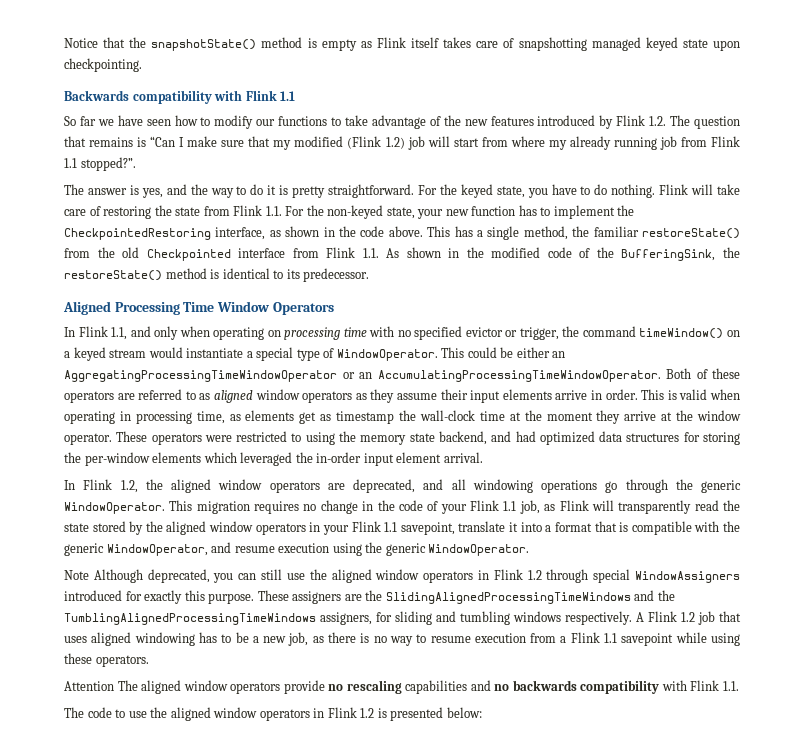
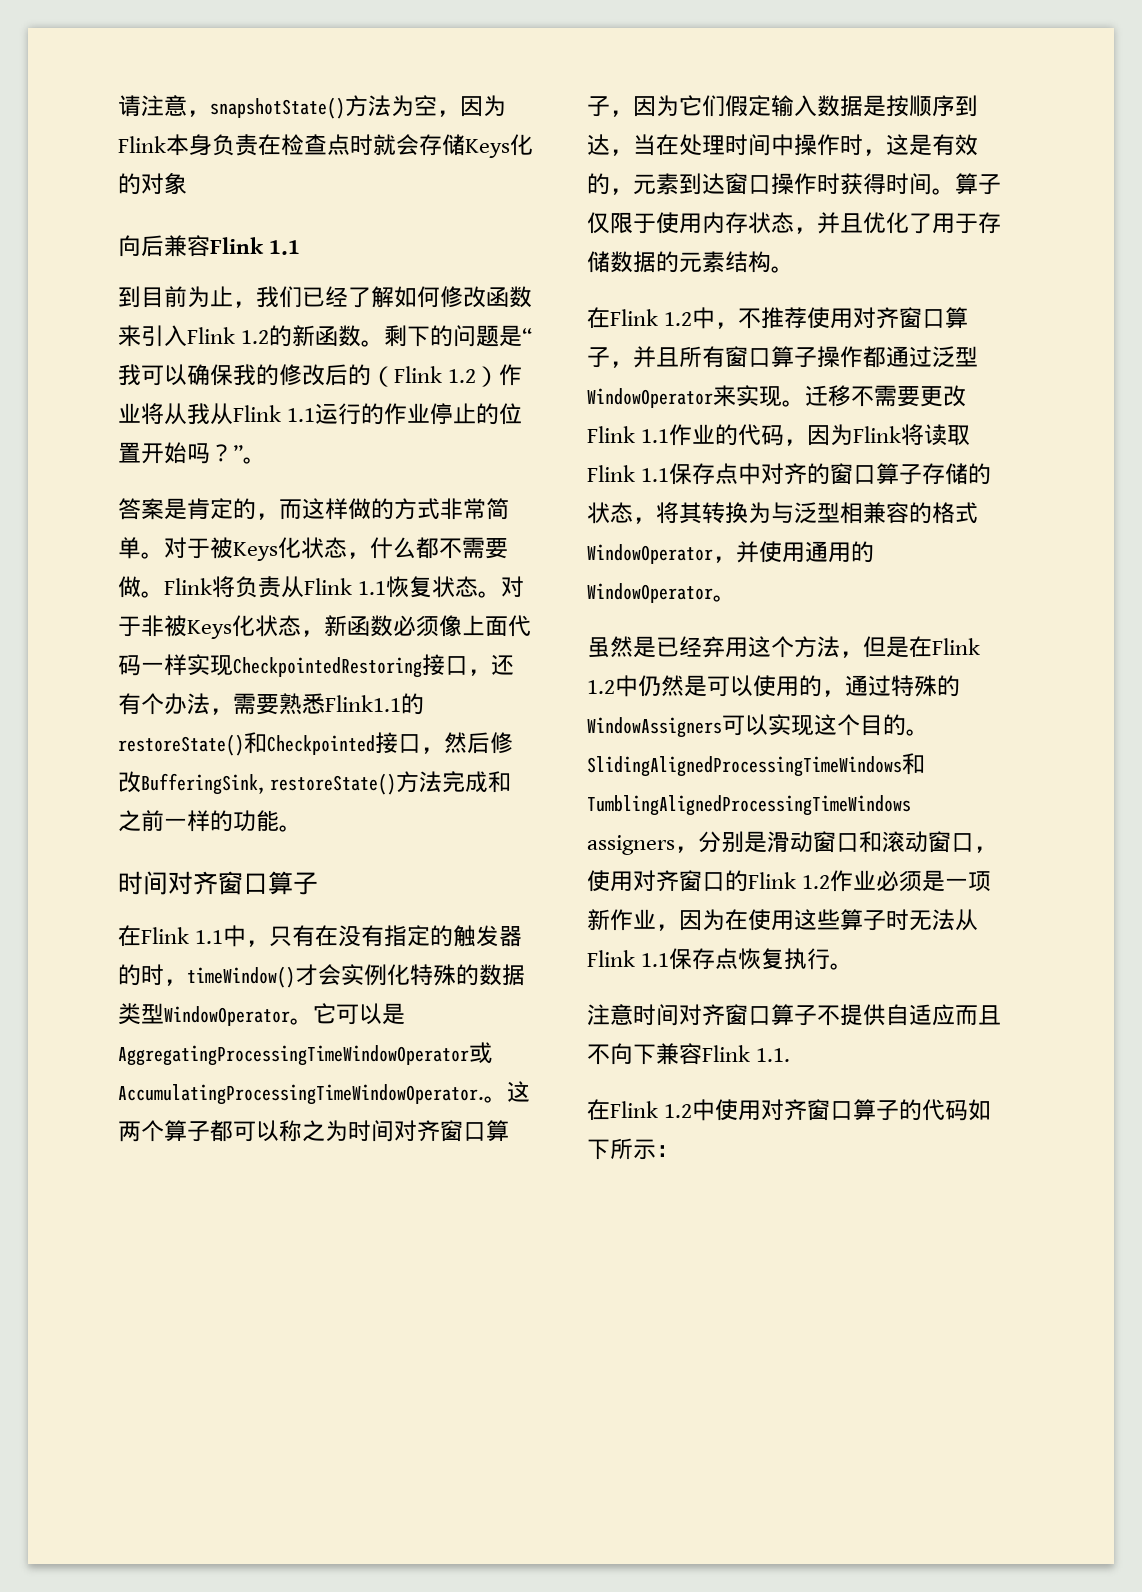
- Notice that the snapshotState() method is empty as Flink itself takes care of snapshotting managed keyed state upon checkpointing.
- Backwards compatibility with Flink 1.1
- So far we have seen how to modify our functions to take advantage of the new features introduced by Flink 1.2. The question that remains is “Can I make sure that my modified (Flink 1.2) job will start from where my already running job from Flink 1.1 stopped?”.
- The answer is yes, and the way to do it is pretty straightforward. For the keyed state, you have to do nothing. Flink will take care of restoring the state from Flink 1.1. For the non-keyed state, your new function has to implement the CheckpointedRestoring interface, as shown in the code above. This has a single method, the familiar restoreState() from the old Checkpointed interface from Flink 1.1. As shown in the modified code of the BufferingSink, the restoreState() method is identical to its predecessor.
- Aligned Processing Time Window Operators
- In Flink 1.1, and only when operating on processing time with no specified evictor or trigger, the command timeWindow() on a keyed stream would instantiate a special type of WindowOperator. This could be either an AggregatingProcessingTimeWindowOperator or an AccumulatingProcessingTimeWindowOperator. Both of these operators are referred to as aligned window operators as they assume their input elements arrive in order. This is valid when operating in processing time, as elements get as timestamp the wall-clock time at the moment they arrive at the window operator. These operators were restricted to using the memory state backend, and had optimized data structures for storing the per-window elements which leveraged the in-order input element arrival.
- In Flink 1.2, the aligned window operators are deprecated, and all windowing operations go through the generic WindowOperator. This migration requires no change in the code of your Flink 1.1 job, as Flink will transparently read the state stored by the aligned window operators in your Flink 1.1 savepoint, translate it into a format that is compatible with the generic WindowOperator, and resume execution using the generic WindowOperator.
- Note Although deprecated, you can still use the aligned window operators in Flink 1.2 through special WindowAssigners introduced for exactly this purpose. These assigners are the SlidingAlignedProcessingTimeWindows and the TumblingAlignedProcessingTimeWindows assigners, for sliding and tumbling windows respectively. A Flink 1.2 job that uses aligned windowing has to be a new job, as there is no way to resume execution from a Flink 1.1 savepoint while using these operators.
- Attention The aligned window operators provide no rescaling capabilities and no backwards compatibility with Flink 1.1.
- The code to use the aligned window operators in Flink 1.2 is presented below:
+ 请注意，snapshotState()方法为空，因为Flink本身负责在检查点时就会存储Keys化的对象
+ 向后兼容Flink 1.1
+ 到目前为止，我们已经了解如何修改函数来引入Flink 1.2的新函数。剩下的问题是“我可以确保我的修改后的（Flink 1.2）作业将从我从Flink 1.1运行的作业停止的位置开始吗？”。
+ 答案是肯定的，而这样做的方式非常简单。对于被Keys化状态，什么都不需要做。Flink将负责从Flink 1.1恢复状态。对于非被Keys化状态，新函数必须像上面代码一样实现CheckpointedRestoring接口，还有个办法，需要熟悉Flink1.1的restoreState()和Checkpointed接口，然后修改BufferingSink, restoreState()方法完成和之前一样的功能。
+ 时间对齐窗口算子
+ 在Flink 1.1中，只有在没有指定的触发器的时，timeWindow()才会实例化特殊的数据类型WindowOperator。它可以是AggregatingProcessingTimeWindowOperator或AccumulatingProcessingTimeWindowOperator.。这两个算子都可以称之为时间对齐窗口算子，因为它们假定输入数据是按顺序到达，当在处理时间中操作时，这是有效的，元素到达窗口操作时获得时间。算子仅限于使用内存状态，并且优化了用于存储数据的元素结构。
+ 在Flink 1.2中，不推荐使用对齐窗口算子，并且所有窗口算子操作都通过泛型WindowOperator来实现。迁移不需要更改Flink 1.1作业的代码，因为Flink将读取Flink 1.1保存点中对齐的窗口算子存储的状态，将其转换为与泛型相兼容的格式WindowOperator，并使用通用的WindowOperator。
+ 虽然是已经弃用这个方法，但是在Flink 1.2中仍然是可以使用的，通过特殊的WindowAssigners可以实现这个目的。SlidingAlignedProcessingTimeWindows和TumblingAlignedProcessingTimeWindows assigners，分别是滑动窗口和滚动窗口，使用对齐窗口的Flink 1.2作业必须是一项新作业，因为在使用这些算子时无法从Flink 1.1保存点恢复执行。
+ 注意时间对齐窗口算子不提供自适应而且不向下兼容Flink 1.1.
+ 在Flink 1.2中使用对齐窗口算子的代码如下所示：

